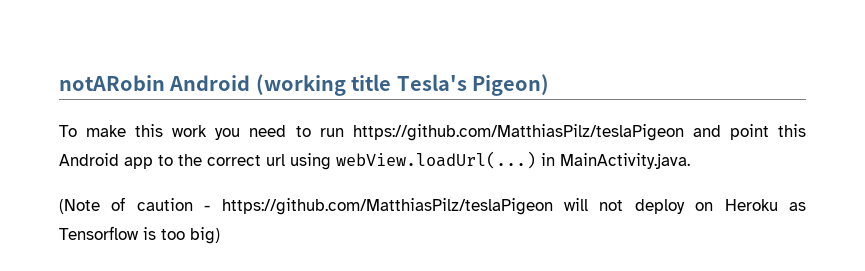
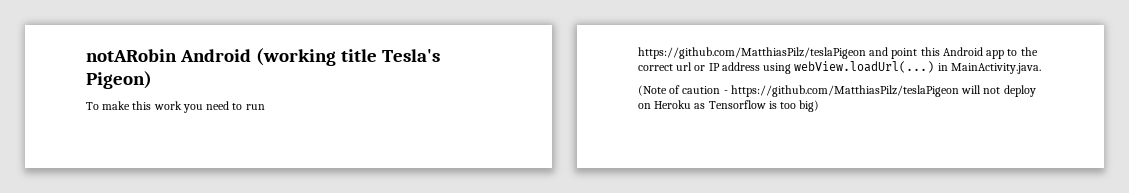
- To make this work you need to run https://github.com/MatthiasPilz/teslaPigeon and point this Android app to the correct url using webView.loadUrl(...) in MainActivity.java.
+ To make this work you need to run https://github.com/MatthiasPilz/teslaPigeon and point this Android app to the correct url or IP address using webView.loadUrl(...) in MainActivity.java.

